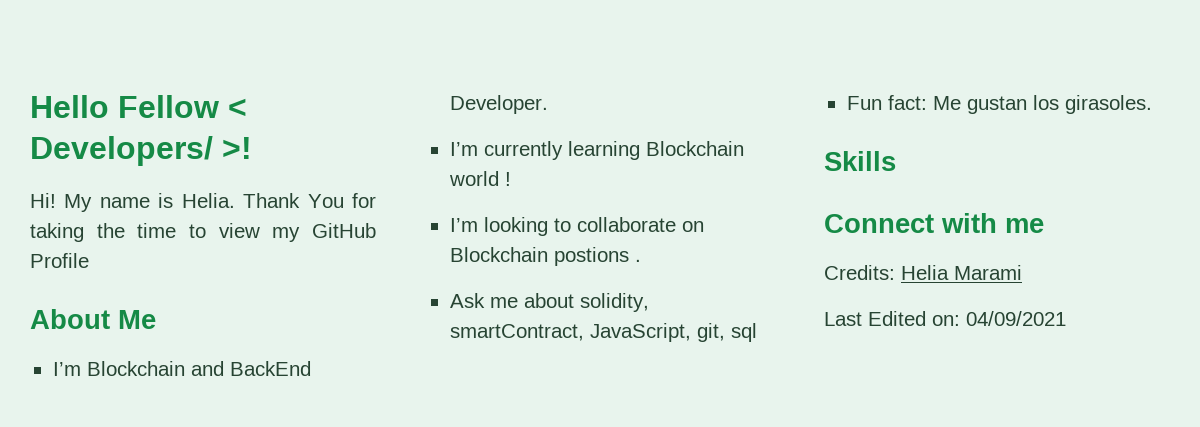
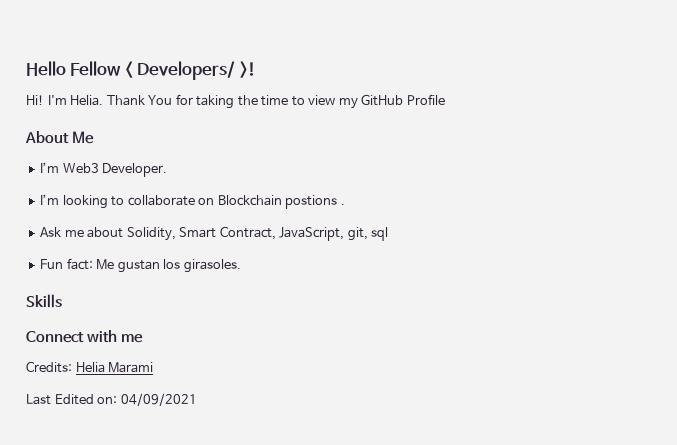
- My name is Helia.
+ I'm Helia.
- I’m Blockchain and BackEnd Developer.
- I’m currently learning Blockchain world !
+ I’m Web3 Developer.
- Ask me about solidity, smartContract, JavaScript, git, sql
+ Ask me about Solidity, Smart Contract, JavaScript, git, sql

